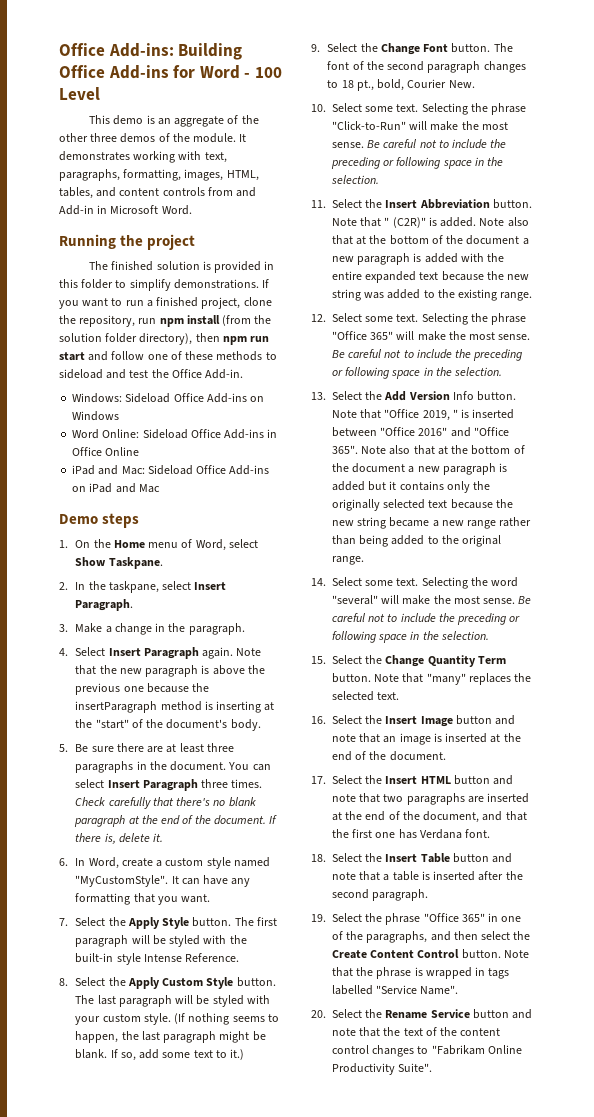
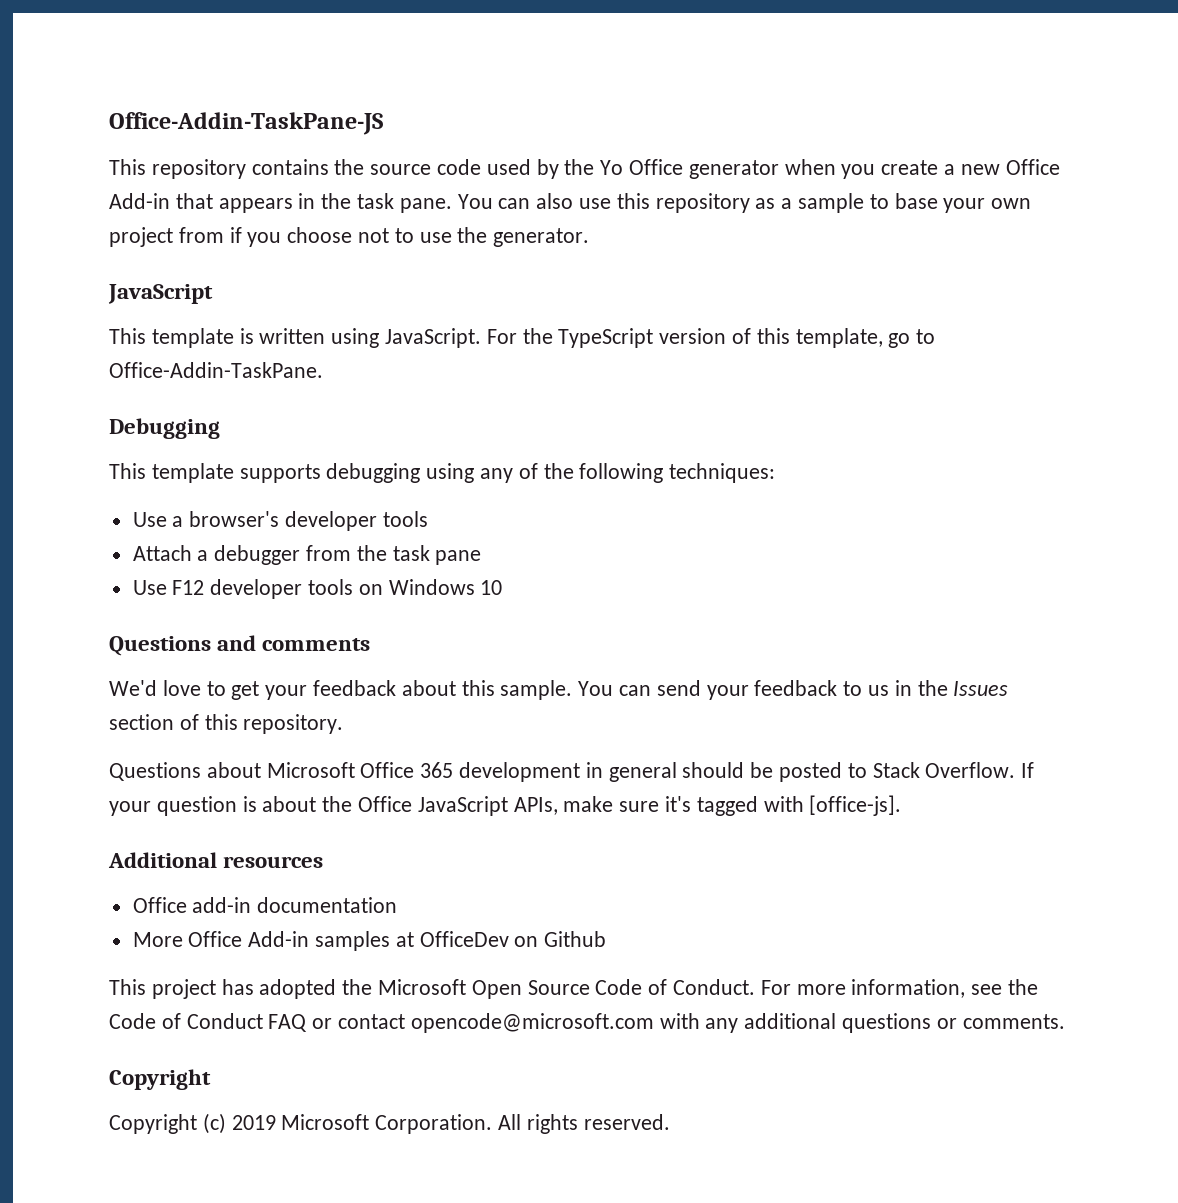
- Office Add-ins: Building Office Add-ins for Word - 100 Level
- This demo is an aggregate of the other three demos of the module. It demonstrates working with text, paragraphs, formatting, images, HTML, tables, and content controls from and Add-in in Microsoft Word.
- Running the project
- The finished solution is provided in this folder to simplify demonstrations. If you want to run a finished project, clone the repository, run npm install (from the solution folder directory), then npm run start and follow one of these methods to sideload and test the Office Add-in.
- Windows: Sideload Office Add-ins on Windows
- Word Online: Sideload Office Add-ins in Office Online
- iPad and Mac: Sideload Office Add-ins on iPad and Mac
- Demo steps
- 1. On the Home menu of Word, select Show Taskpane.
- 2. In the taskpane, select Insert Paragraph.
- 3. Make a change in the paragraph.
- 4. Select Insert Paragraph again. Note that the new paragraph is above the previous one because the insertParagraph method is inserting at the "start" of the document's body.
- 5. Be sure there are at least three paragraphs in the document. You can select Insert Paragraph three times. Check carefully that there's no blank paragraph at the end of the document. If there is, delete it.
- 6. In Word, create a custom style named "MyCustomStyle". It can have any formatting that you want.
- 7. Select the Apply Style button. The first paragraph will be styled with the built-in style Intense Reference.
- 8. Select the Apply Custom Style button. The last paragraph will be styled with your custom style. (If nothing seems to happen, the last paragraph might be blank. If so, add some text to it.)
- 9. Select the Change Font button. The font of the second paragraph changes to 18 pt., bold, Courier New.
- 10. Select some text. Selecting the phrase "Click-to-Run" will make the most sense. Be careful not to include the preceding or following space in the selection.
- 11. Select the Insert Abbreviation button. Note that " (C2R)" is added. Note also that at the bottom of the document a new paragraph is added with the entire expanded text because the new string was added to the existing range.
- 12. Select some text. Selecting the phrase "Office 365" will make the most sense. Be careful not to include the preceding or following space in the selection.
- 13. Select the Add Version Info button. Note that "Office 2019, " is inserted between "Office 2016" and "Office 365". Note also that at the bottom of the document a new paragraph is added but it contains only the originally selected text because the new string became a new range rather than being added to the original range.
- 14. Select some text. Selecting the word "several" will make the most sense. Be careful not to include the preceding or following space in the selection.
- 15. Select the Change Quantity Term button. Note that "many" replaces the selected text.
- 16. Select the Insert Image button and note that an image is inserted at the end of the document.
- 17. Select the Insert HTML button and note that two paragraphs are inserted at the end of the document, and that the first one has Verdana font.
- 18. Select the Insert Table button and note that a table is inserted after the second paragraph.
- 19. Select the phrase "Office 365" in one of the paragraphs, and then select the Create Content Control button. Note that the phrase is wrapped in tags labelled "Service Name".
- 20. Select the Rename Service button and note that the text of the content control changes to "Fabrikam Online Productivity Suite".
+ Office-Addin-TaskPane-JS
+ This repository contains the source code used by the Yo Office generator when you create a new Office Add-in that appears in the task pane. You can also use this repository as a sample to base your own project from if you choose not to use the generator.
+ JavaScript
+ This template is written using JavaScript. For the TypeScript version of this template, go to Office-Addin-TaskPane.
+ Debugging
+ This template supports debugging using any of the following techniques:
+ Use a browser's developer tools
+ Attach a debugger from the task pane
+ Use F12 developer tools on Windows 10
+ Questions and comments
+ We'd love to get your feedback about this sample. You can send your feedback to us in the Issues section of this repository.
+ Questions about Microsoft Office 365 development in general should be posted to Stack Overflow. If your question is about the Office JavaScript APIs, make sure it's tagged with [office-js].
+ Additional resources
+ Office add-in documentation
+ More Office Add-in samples at OfficeDev on Github
+ This project has adopted the Microsoft Open Source Code of Conduct. For more information, see the Code of Conduct FAQ or contact opencode@microsoft.com with any additional questions or comments.
+ Copyright
+ Copyright (c) 2019 Microsoft Corporation. All rights reserved.

